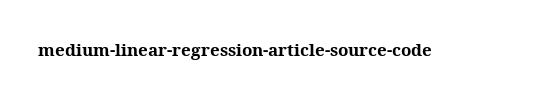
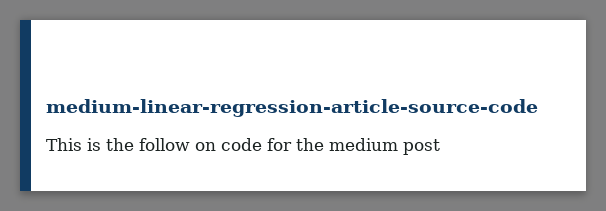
+ This is the follow on code for the medium post

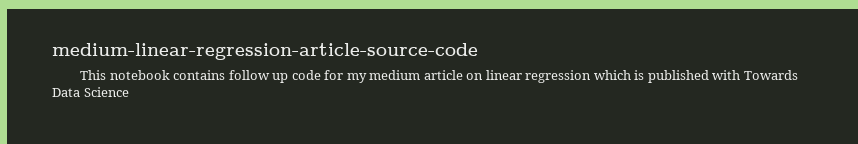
- This is the follow on code for the medium post
+ This notebook contains follow up code for my medium article on linear regression which is published with Towards Data Science

